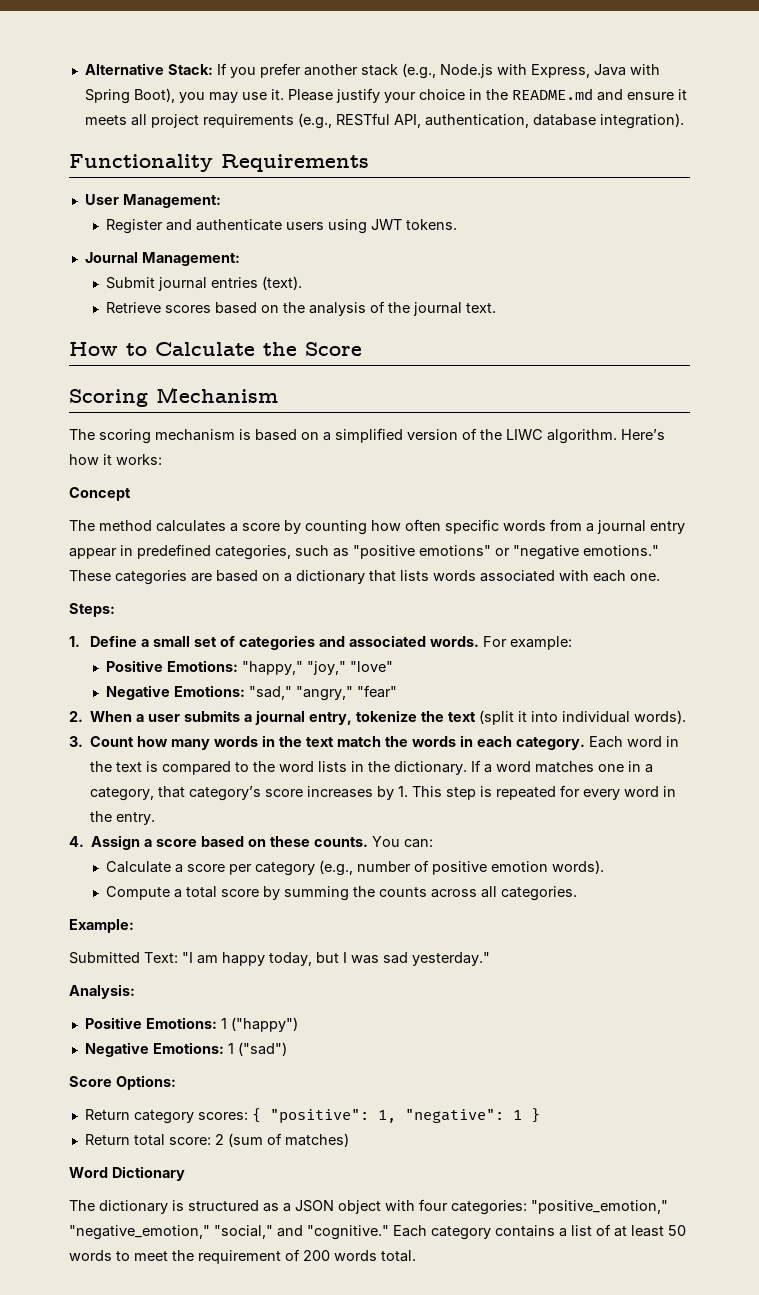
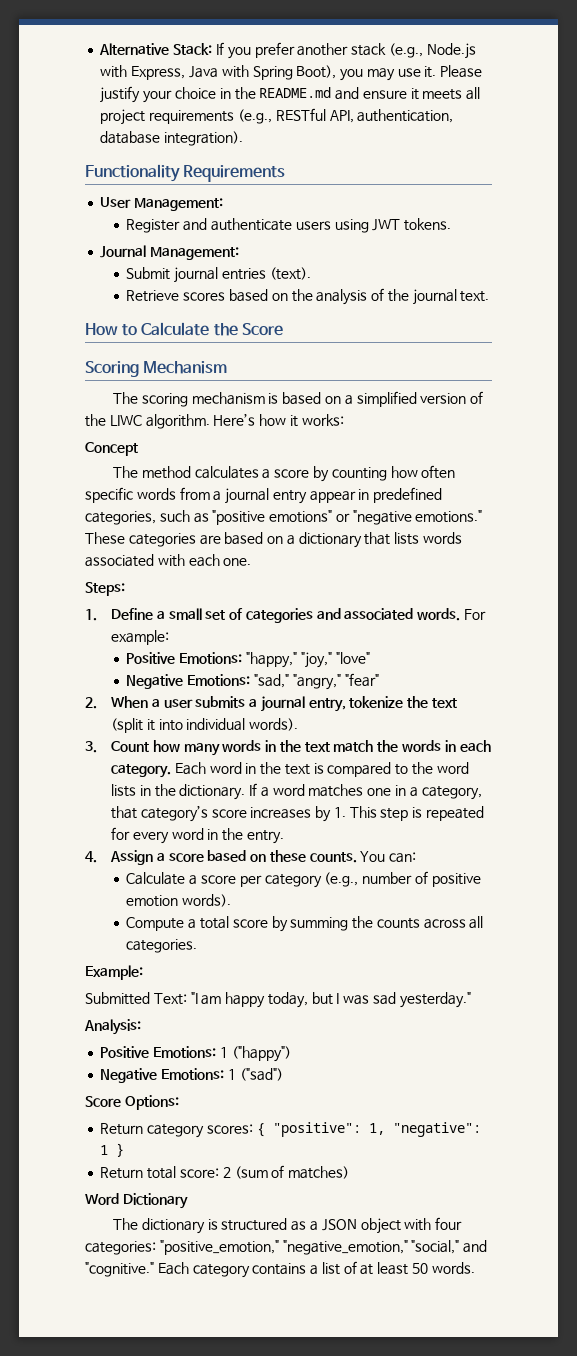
- Each category contains a list of at least 50 words to meet the requirement of 200 words total.
+ Each category contains a list of at least 50 words.

